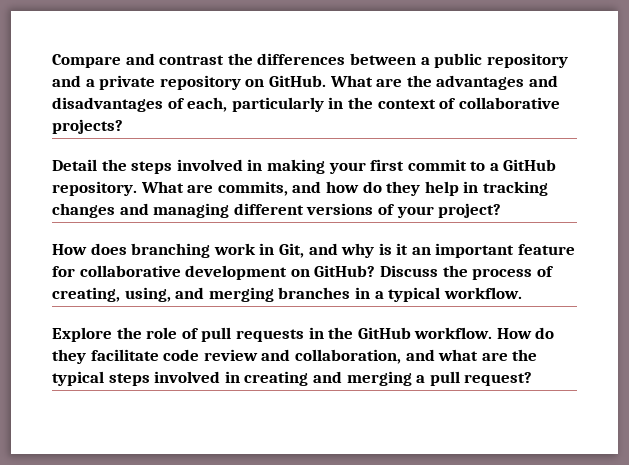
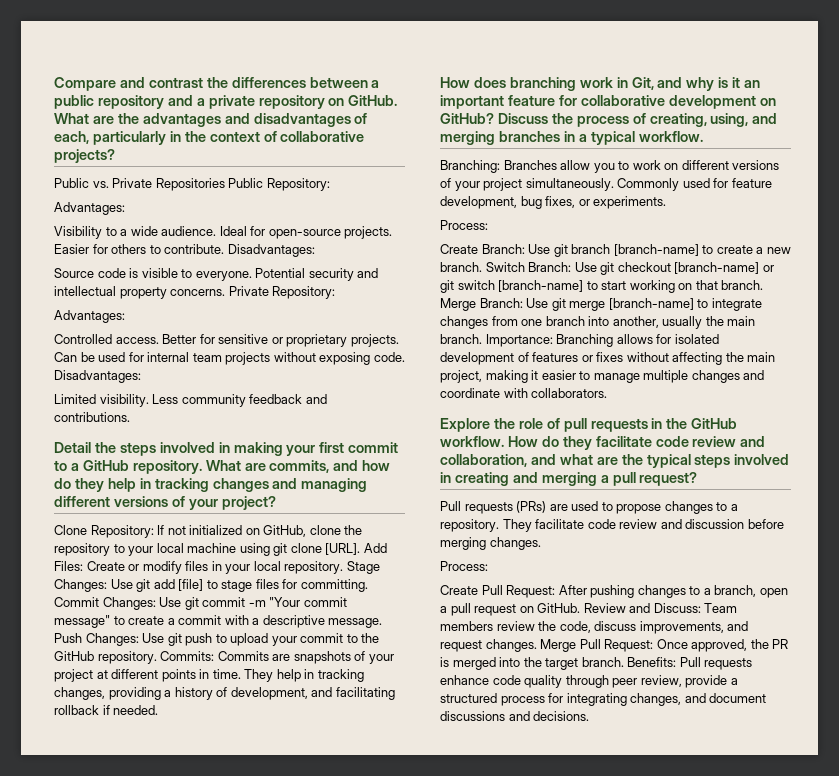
+ Public vs. Private Repositories Public Repository:
+ Advantages:
+ Visibility to a wide audience. Ideal for open-source projects. Easier for others to contribute. Disadvantages:
+ Source code is visible to everyone. Potential security and intellectual property concerns. Private Repository:
+ Advantages:
+ Controlled access. Better for sensitive or proprietary projects. Can be used for internal team projects without exposing code. Disadvantages:
+ Limited visibility. Less community feedback and contributions.
+ Clone Repository: If not initialized on GitHub, clone the repository to your local machine using git clone [URL]. Add Files: Create or modify files in your local repository. Stage Changes: Use git add [file] to stage files for committing. Commit Changes: Use git commit -m "Your commit message" to create a commit with a descriptive message. Push Changes: Use git push to upload your commit to the GitHub repository. Commits: Commits are snapshots of your project at different points in time. They help in tracking changes, providing a history of development, and facilitating rollback if needed.
+ Branching: Branches allow you to work on different versions of your project simultaneously. Commonly used for feature development, bug fixes, or experiments.
+ Process:
+ Create Branch: Use git branch [branch-name] to create a new branch. Switch Branch: Use git checkout [branch-name] or git switch [branch-name] to start working on that branch. Merge Branch: Use git merge [branch-name] to integrate changes from one branch into another, usually the main branch. Importance: Branching allows for isolated development of features or fixes without affecting the main project, making it easier to manage multiple changes and coordinate with collaborators.
+ Pull requests (PRs) are used to propose changes to a repository. They facilitate code review and discussion before merging changes.
+ Process:
+ Create Pull Request: After pushing changes to a branch, open a pull request on GitHub. Review and Discuss: Team members review the code, discuss improvements, and request changes. Merge Pull Request: Once approved, the PR is merged into the target branch. Benefits: Pull requests enhance code quality through peer review, provide a structured process for integrating changes, and document discussions and decisions.

